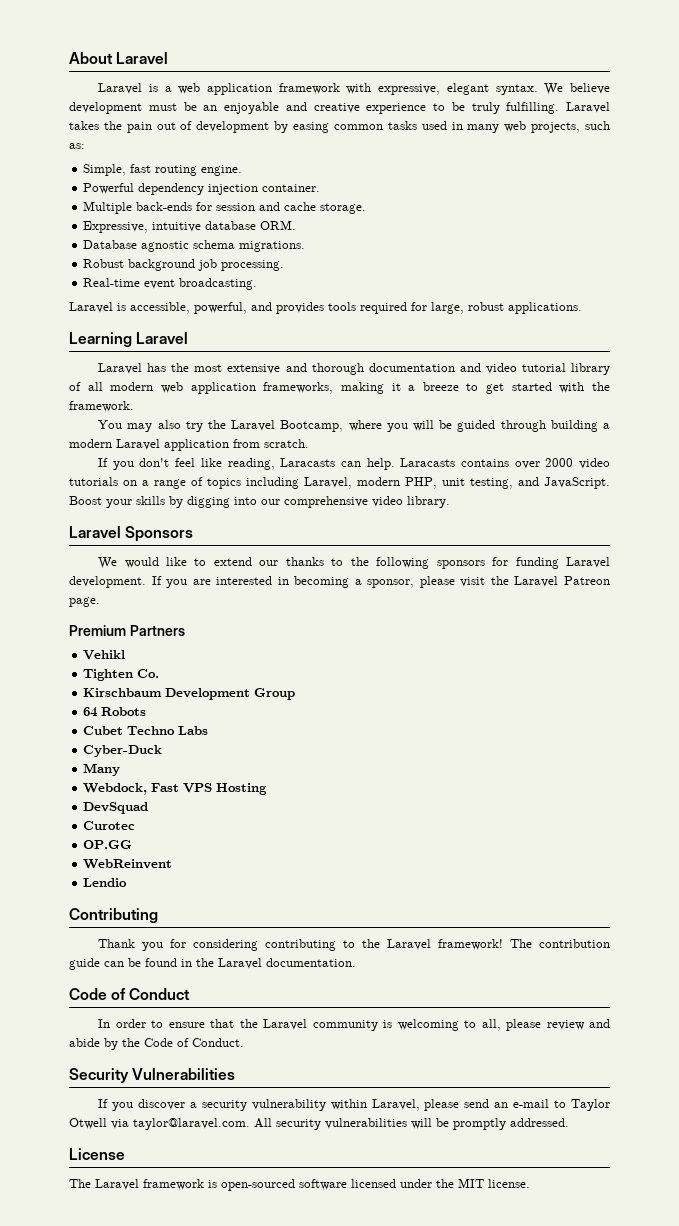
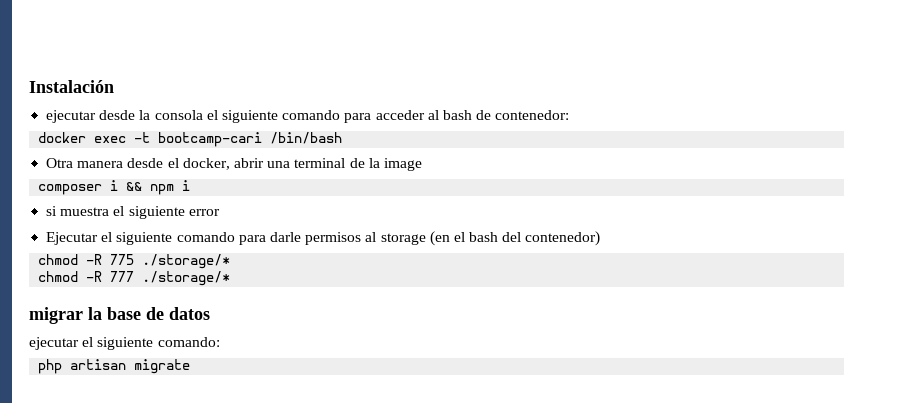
- About Laravel
- Laravel is a web application framework with expressive, elegant syntax. We believe development must be an enjoyable and creative experience to be truly fulfilling. Laravel takes the pain out of development by easing common tasks used in many web projects, such as:
- Simple, fast routing engine.
- Powerful dependency injection container.
- Multiple back-ends for session and cache storage.
- Expressive, intuitive database ORM.
- Database agnostic schema migrations.
- Robust background job processing.
- Real-time event broadcasting.
- Laravel is accessible, powerful, and provides tools required for large, robust applications.
- Learning Laravel
- Laravel has the most extensive and thorough documentation and video tutorial library of all modern web application frameworks, making it a breeze to get started with the framework.
- You may also try the Laravel Bootcamp, where you will be guided through building a modern Laravel application from scratch.
- If you don't feel like reading, Laracasts can help. Laracasts contains over 2000 video tutorials on a range of topics including Laravel, modern PHP, unit testing, and JavaScript. Boost your skills by digging into our comprehensive video library.
- Laravel Sponsors
- We would like to extend our thanks to the following sponsors for funding Laravel development. If you are interested in becoming a sponsor, please visit the Laravel Patreon page.
- Premium Partners
- Vehikl
- Tighten Co.
- Kirschbaum Development Group
- 64 Robots
- Cubet Techno Labs
- Cyber-Duck
- Many
- Webdock, Fast VPS Hosting
- DevSquad
- Curotec
- OP.GG
- WebReinvent
- Lendio
- Contributing
- Thank you for considering contributing to the Laravel framework! The contribution guide can be found in the Laravel documentation.
- Code of Conduct
- In order to ensure that the Laravel community is welcoming to all, please review and abide by the Code of Conduct.
- Security Vulnerabilities
- If you discover a security vulnerability within Laravel, please send an e-mail to Taylor Otwell via taylor@laravel.com. All security vulnerabilities will be promptly addressed.
- License
- The Laravel framework is open-sourced software licensed under the MIT license.
+ Instalación
+ ejecutar desde la consola el siguiente comando para acceder al bash de contenedor:
+ docker exec -t bootcamp-cari /bin/bash
+ Otra manera desde el docker, abrir una terminal de la image
+ composer i && npm i
+ si muestra el siguiente error
+ Ejecutar el siguiente comando para darle permisos al storage (en el bash del contenedor)
+ chmod -R 775 ./storage/*
+ chmod -R 777 ./storage/*
+ migrar la base de datos
+ ejecutar el siguiente comando:
+ php artisan migrate

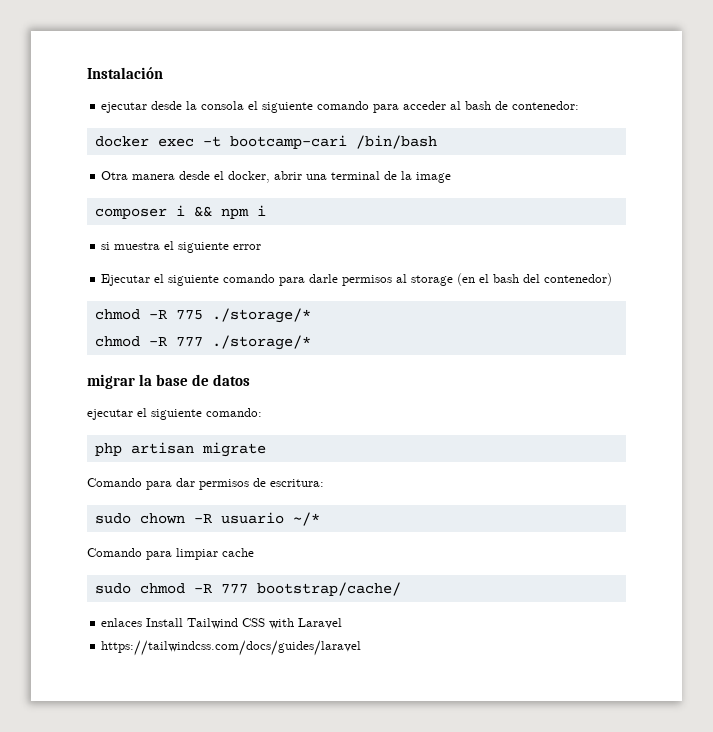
+ Comando para dar permisos de escritura:
+ sudo chown -R usuario ~/*
+ Comando para limpiar cache
+ sudo chmod -R 777 bootstrap/cache/
+ enlaces Install Tailwind CSS with Laravel
+ https://tailwindcss.com/docs/guides/laravel

